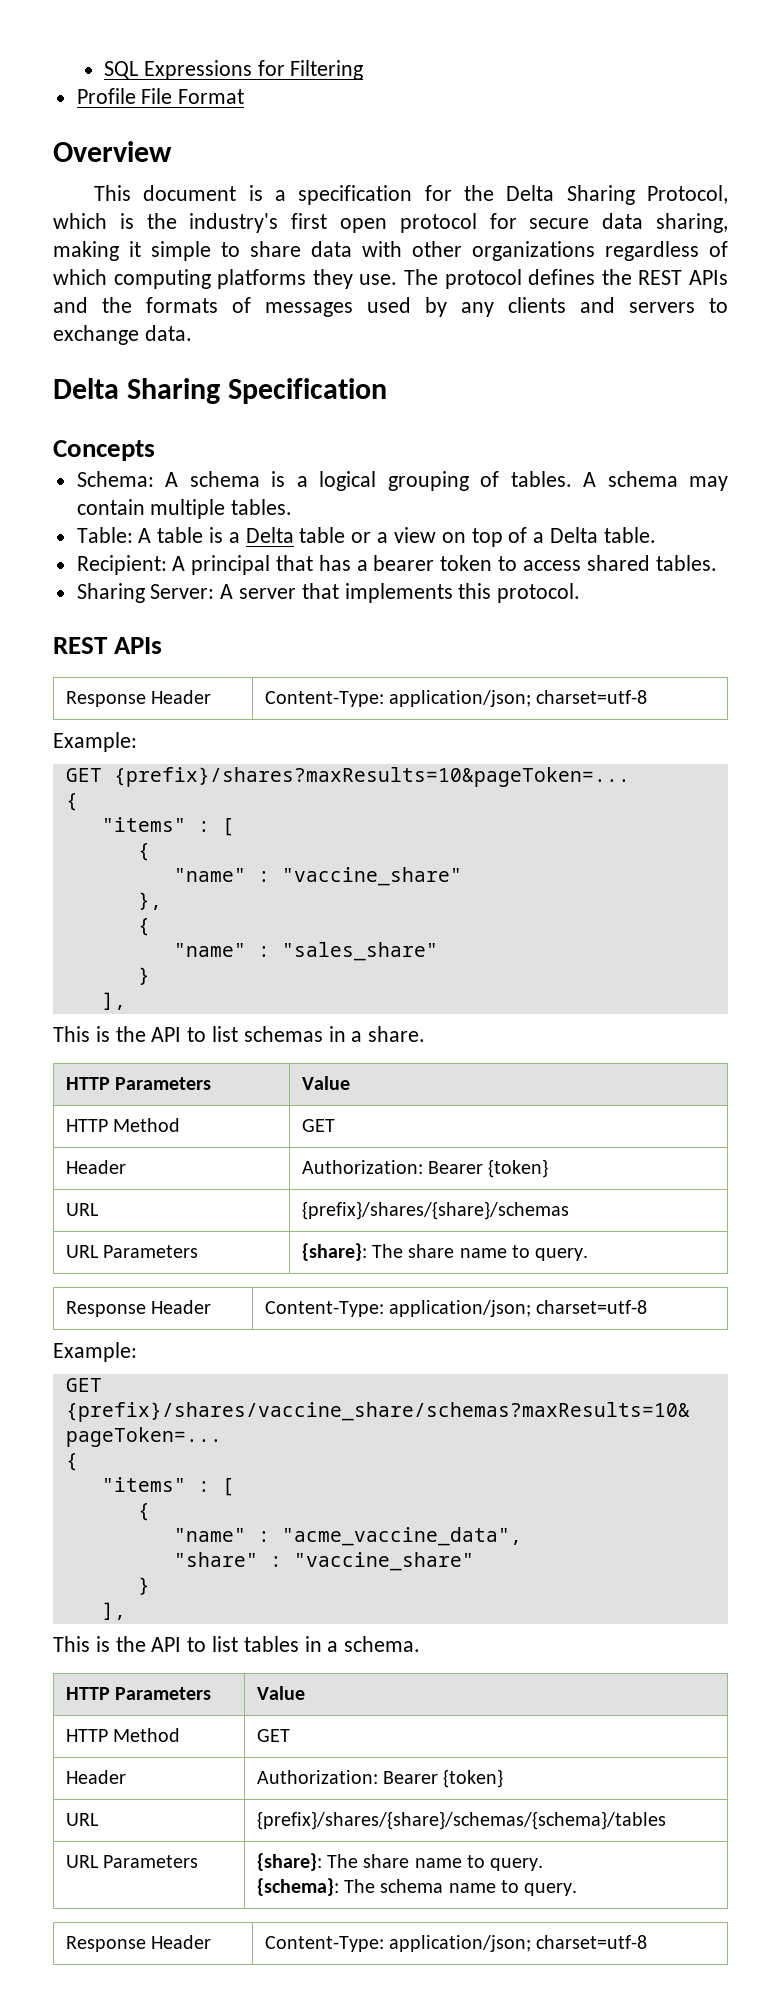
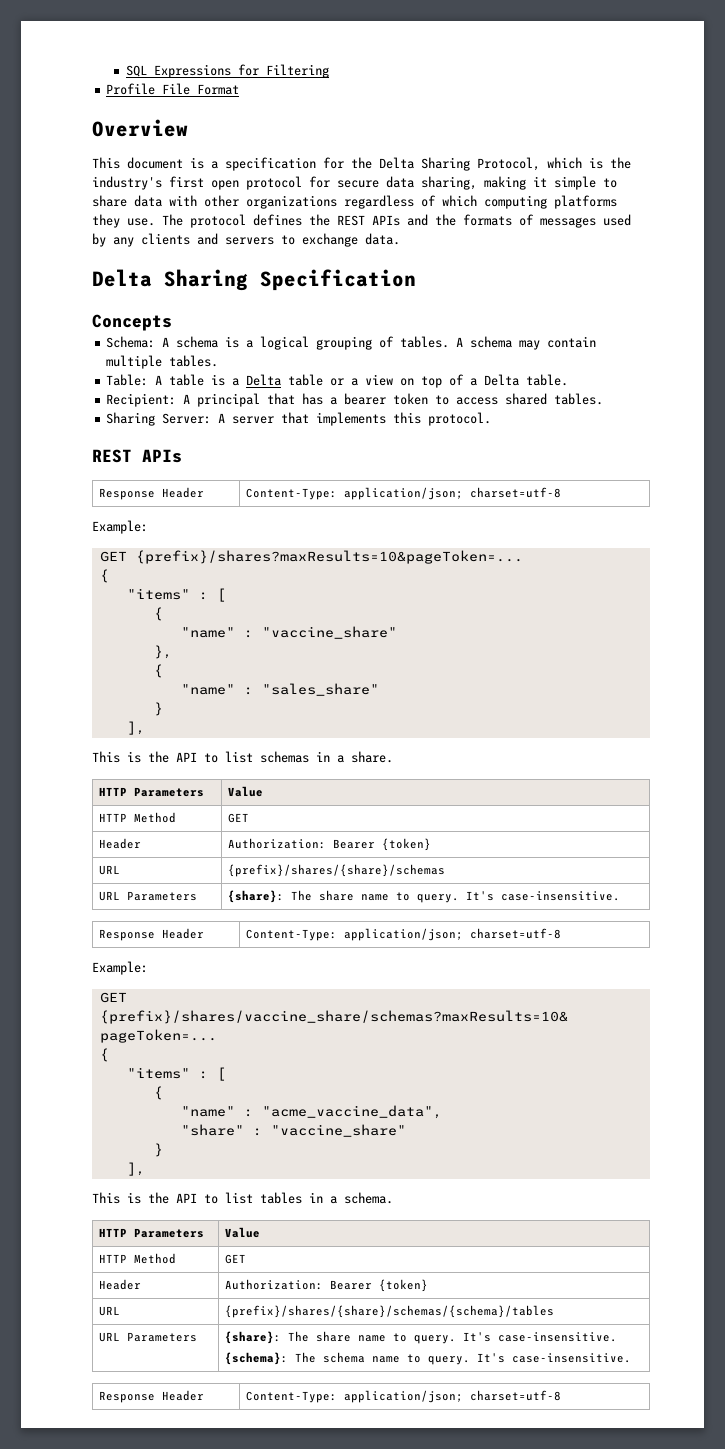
  URL | {prefix}/shares/{share}/schemas
- URL Parameters | {share}: The share name to query.
+ URL Parameters | {share}: The share name to query. It's case-insensitive.
  URL | {prefix}/shares/{share}/schemas/{schema}/tables
- URL Parameters | {share}: The share name to query.
- {schema}: The schema name to query.
+ URL Parameters | {share}: The share name to query. It's case-insensitive.
+ {schema}: The schema name to query. It's case-insensitive.

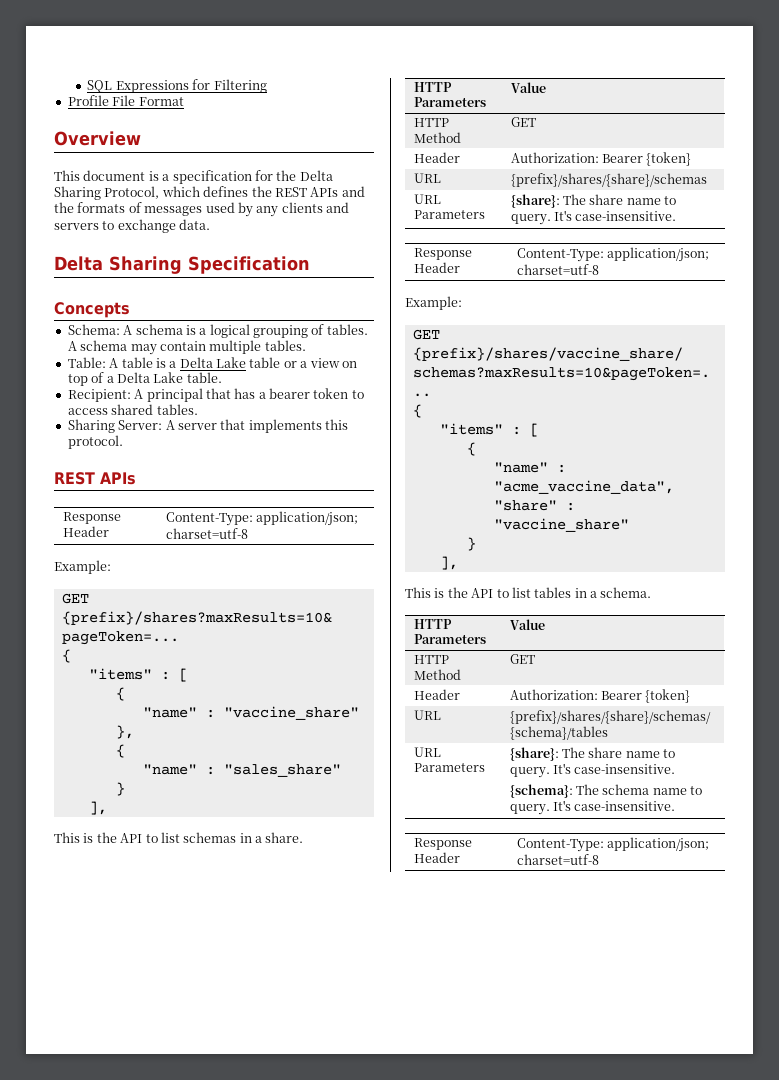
- This document is a specification for the Delta Sharing Protocol, which is the industry's first open protocol for secure data sharing, making it simple to share data with other organizations regardless of which computing platforms they use. The protocol defines the REST APIs and the formats of messages used by any clients and servers to exchange data.
+ This document is a specification for the Delta Sharing Protocol, which defines the REST APIs and the formats of messages used by any clients and servers to exchange data.
- Table: A table is a Delta table or a view on top of a Delta table.
+ Table: A table is a Delta Lake table or a view on top of a Delta Lake table.

